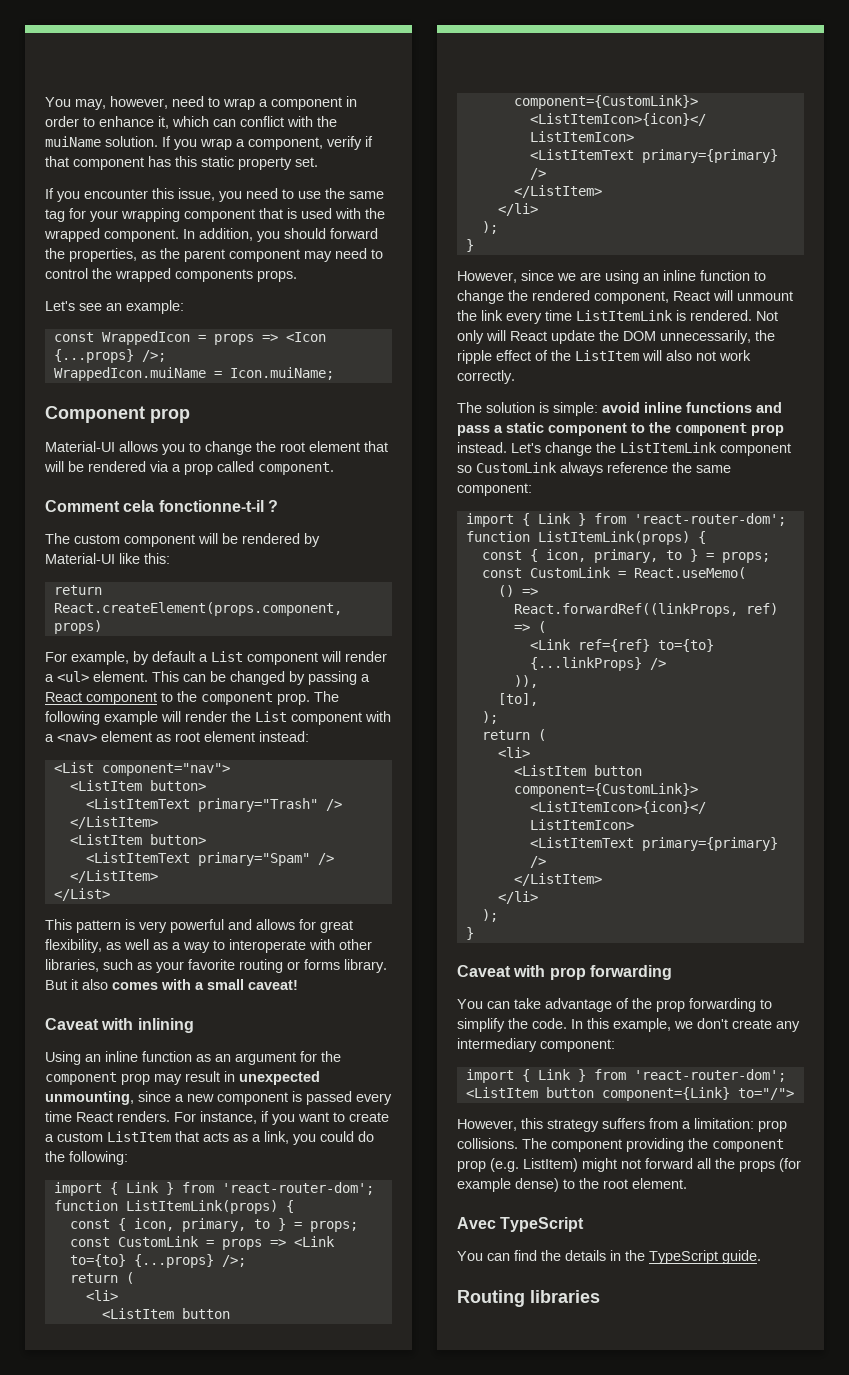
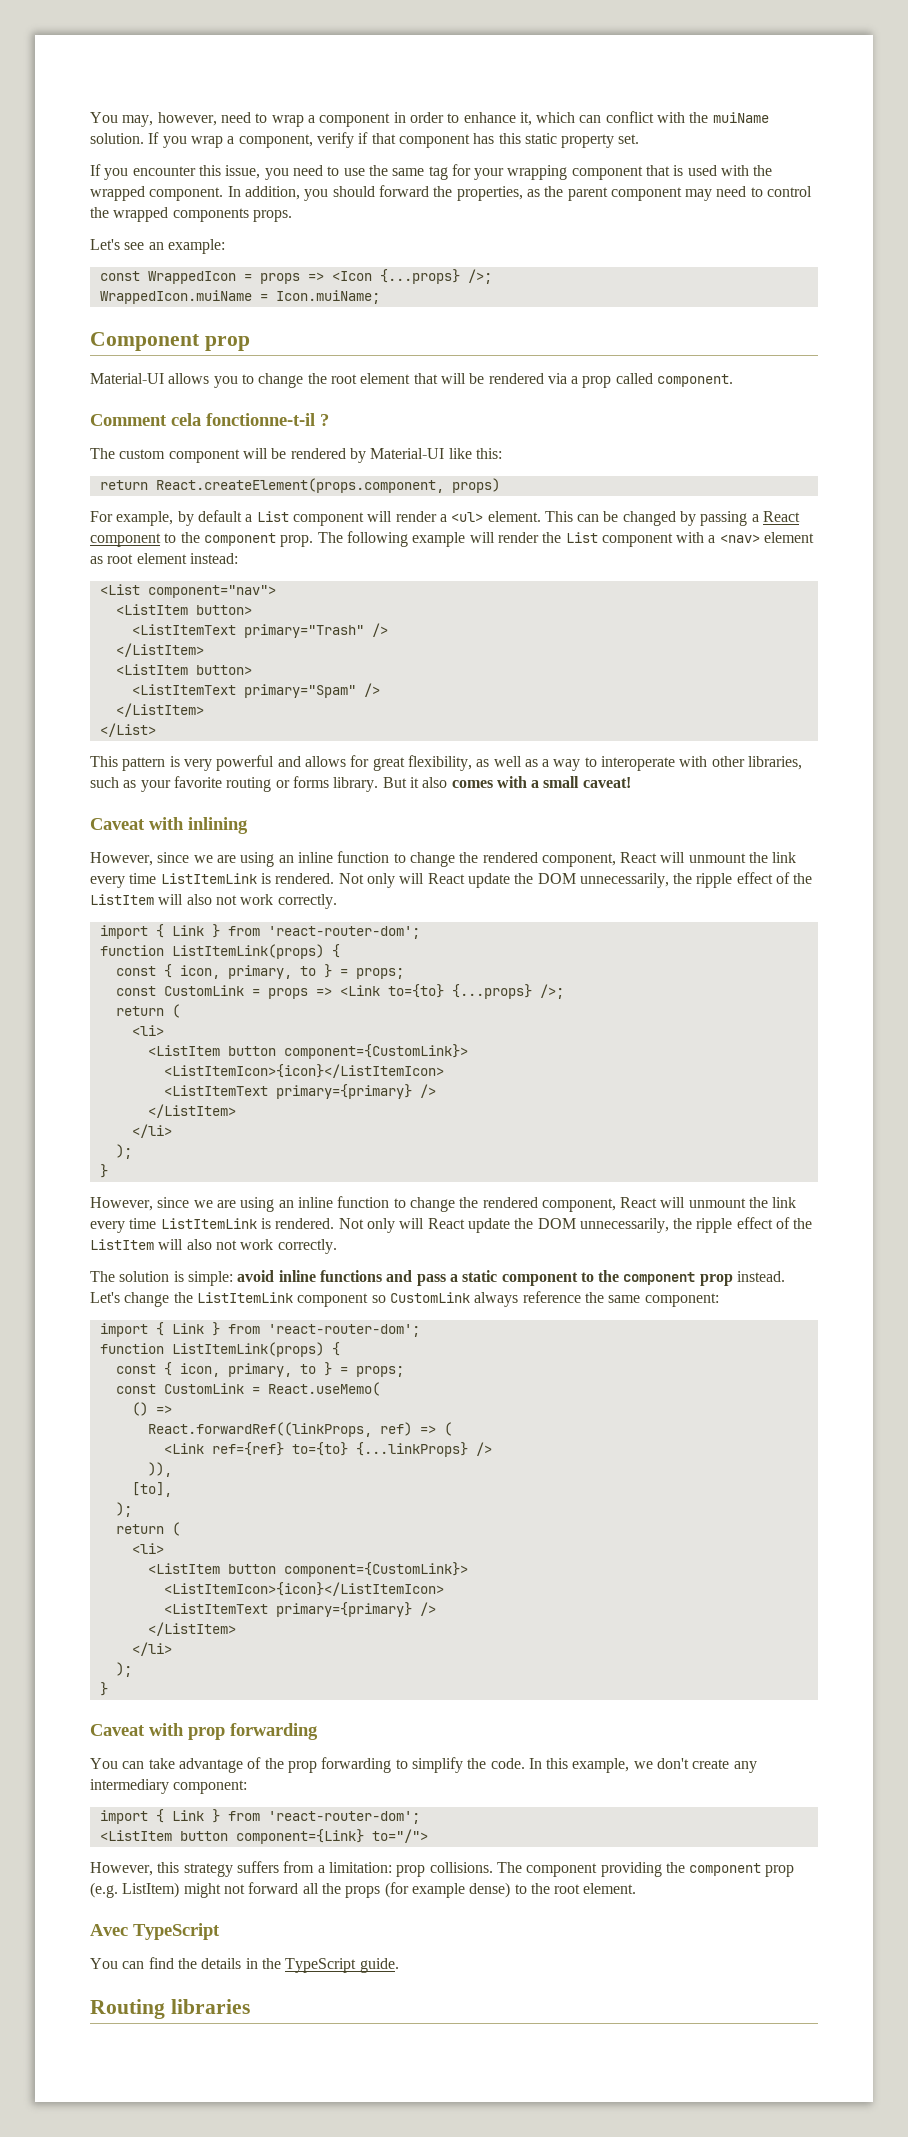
  Caveat with inlining
- Using an inline function as an argument for the component prop may result in unexpected unmounting, since a new component is passed every time React renders. For instance, if you want to create a custom ListItem that acts as a link, you could do the following:
+ However, since we are using an inline function to change the rendered component, React will unmount the link every time ListItemLink is rendered. Not only will React update the DOM unnecessarily, the ripple effect of the ListItem will also not work correctly.

